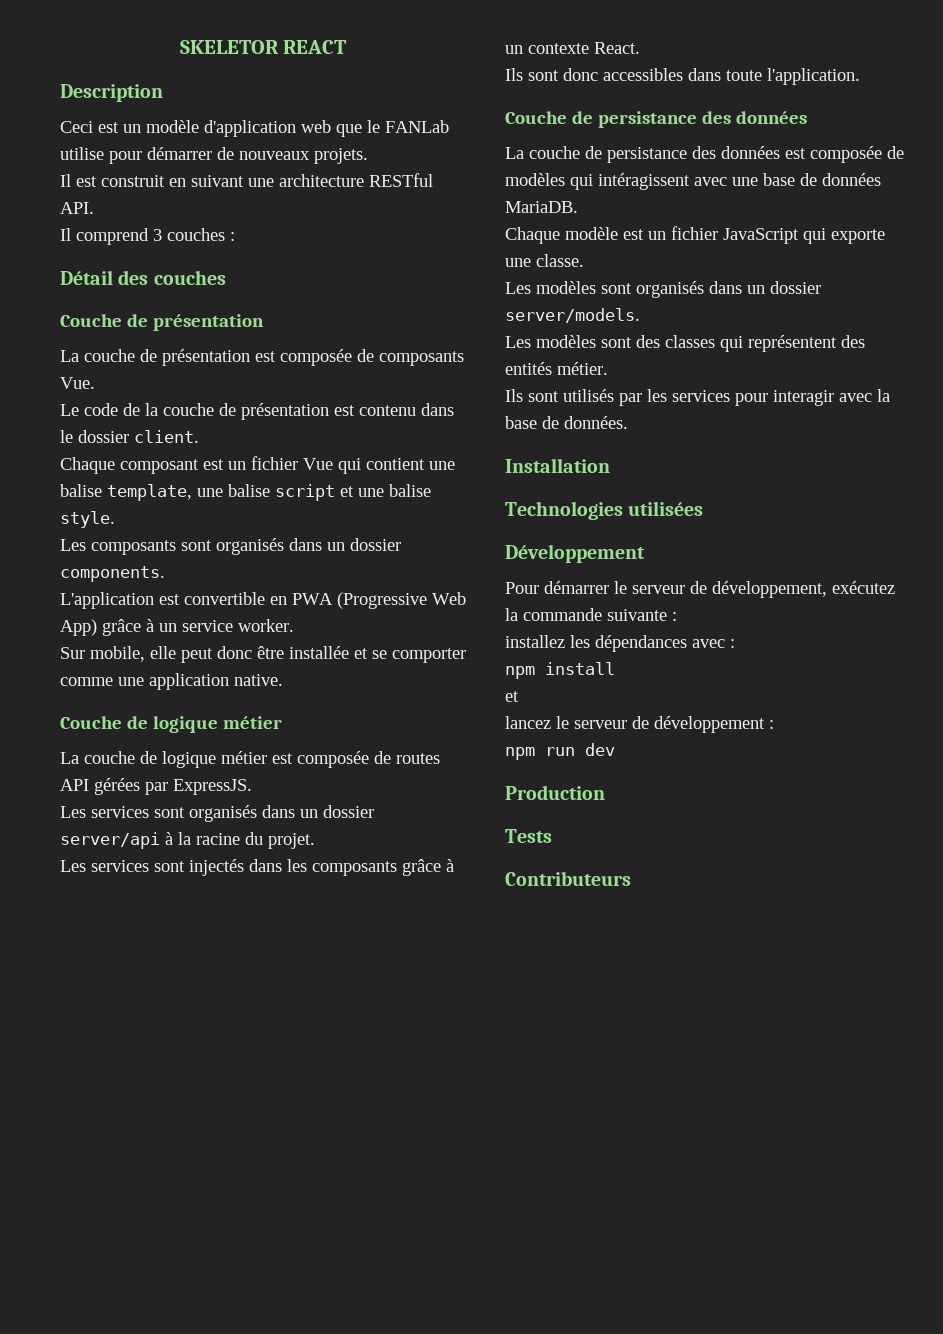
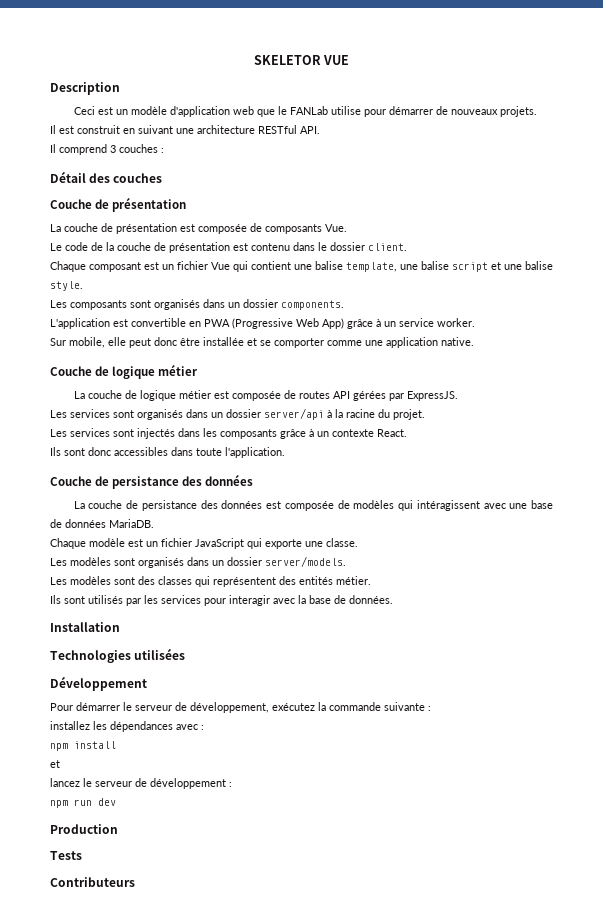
- SKELETOR REACT
+ SKELETOR VUE

